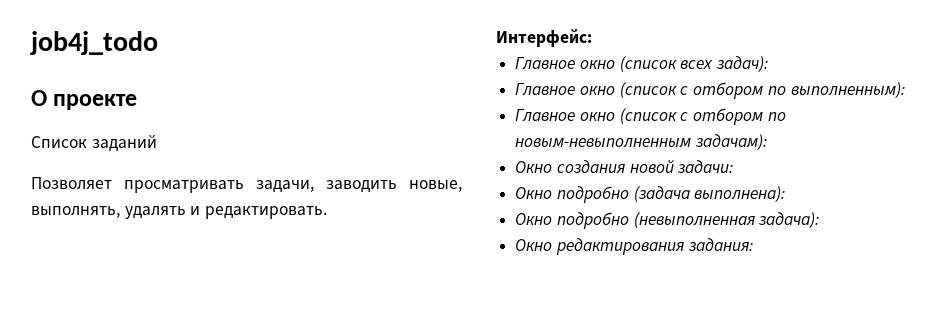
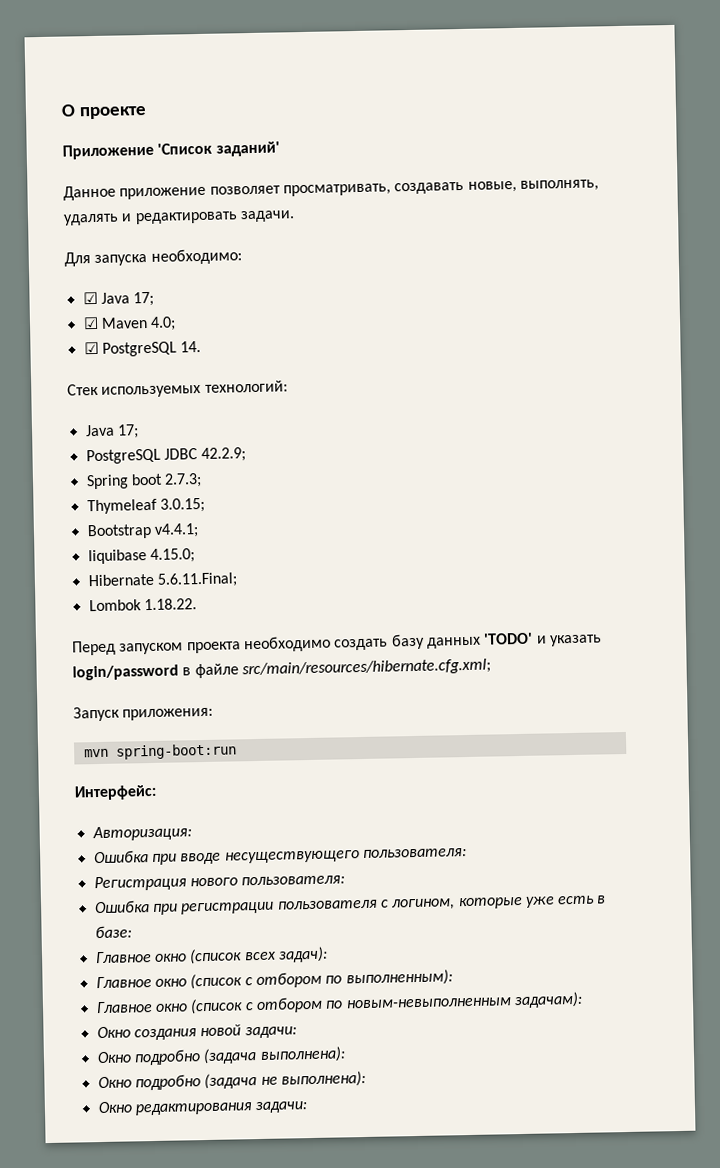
- job4j_todo
- Список заданий
- Позволяет просматривать задачи, заводить новые, выполнять, удалять и редактировать.
+ Приложение 'Список заданий'
+ Данное приложение позволяет просматривать, создавать новые, выполнять, удалять и редактировать задачи.
+ Для запуска необходимо:
+ ☑ Java 17;
+ ☑ Maven 4.0;
+ ☑ PostgreSQL 14.
+ Стек используемых технологий:
+ Java 17;
+ PostgreSQL JDBC 42.2.9;
+ Spring boot 2.7.3;
+ Thymeleaf 3.0.15;
+ Bootstrap v4.4.1;
+ liquibase 4.15.0;
+ Hibernate 5.6.11.Final;
+ Lombok 1.18.22.
+ Перед запуском проекта необходимо создать базу данных 'TODO' и указать login/password в файле src/main/resources/hibernate.cfg.xml;
+ Запуск приложения:
+ mvn spring-boot:run
  Интерфейс:
+ Авторизация:
+ Ошибка при вводе несуществующего пользователя:
+ Регистрация нового пользователя:
+ Ошибка при регистрации пользователя с логином, которые уже есть в базе:
- Окно подробно (невыполненная задача):
+ Окно подробно (задача не выполнена):
- Окно редактирования задания:
+ Окно редактирования задачи:

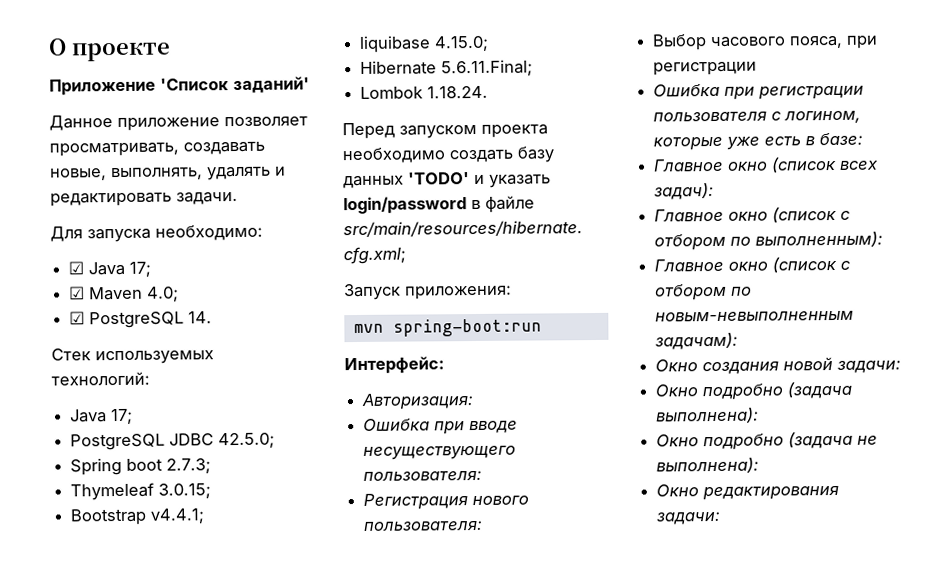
- PostgreSQL JDBC 42.2.9;
+ PostgreSQL JDBC 42.5.0;
- Lombok 1.18.22.
+ Lombok 1.18.24.
+ Выбор часового пояса, при регистрации

